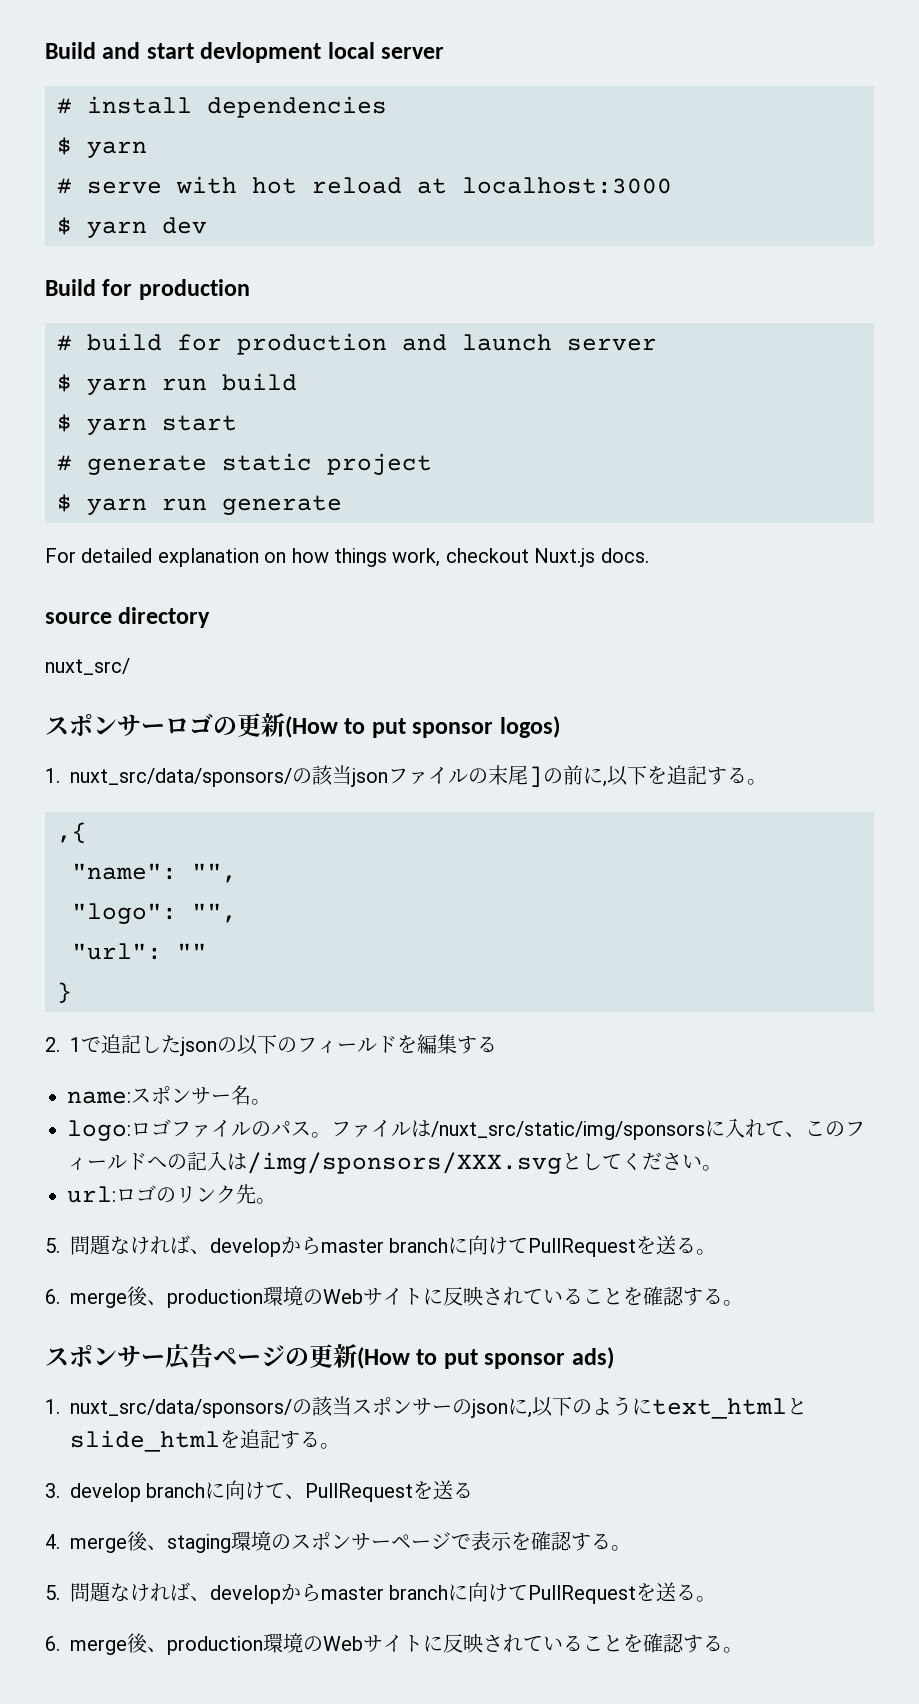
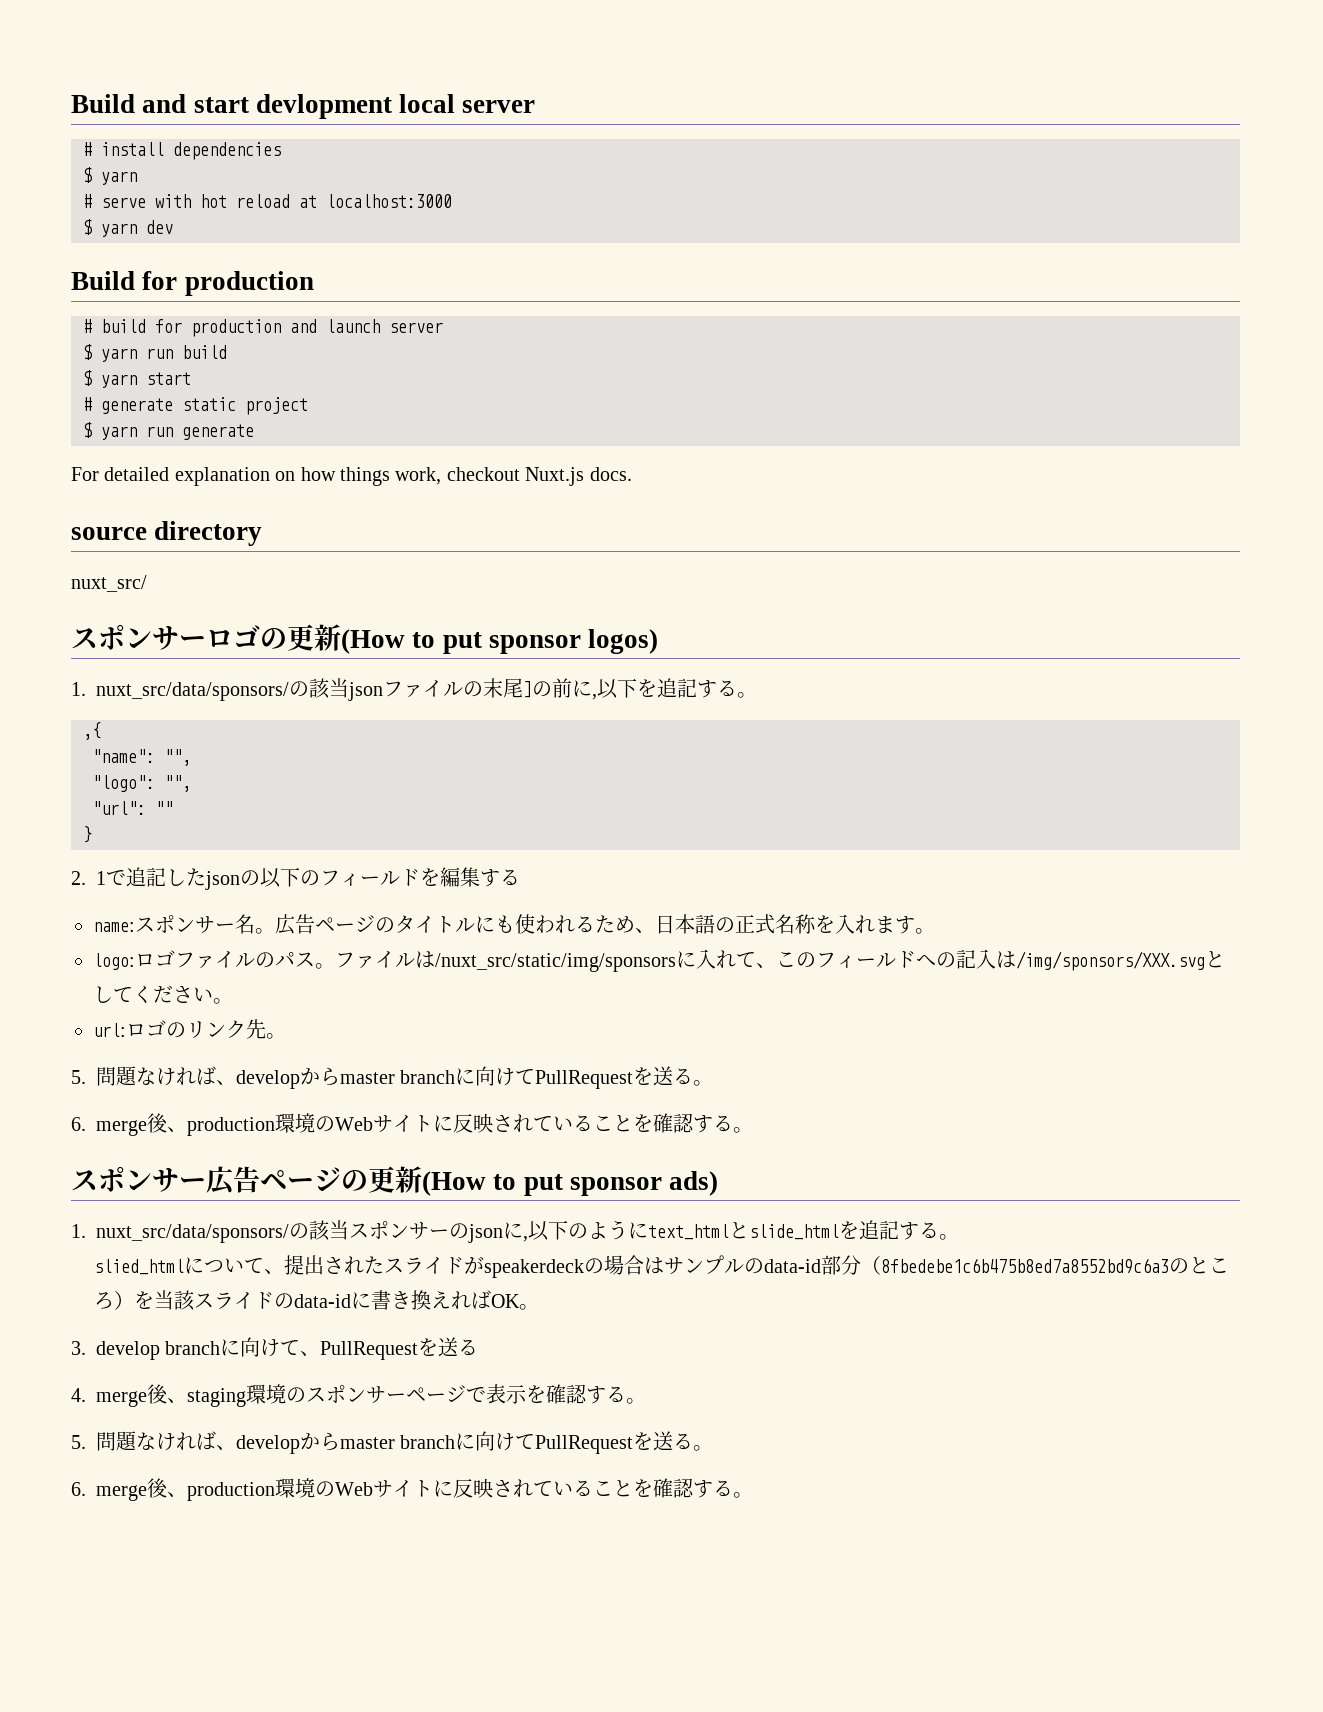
+ 広告ページのタイトルにも使われるため、日本語の正式名称を入れます。
+ slied_htmlについて、提出されたスライドがspeakerdeckの場合はサンプルのdata-id部分（8fbedebe1c6b475b8ed7a8552bd9c6a3のところ）を当該スライドのdata-idに書き換えればOK。

